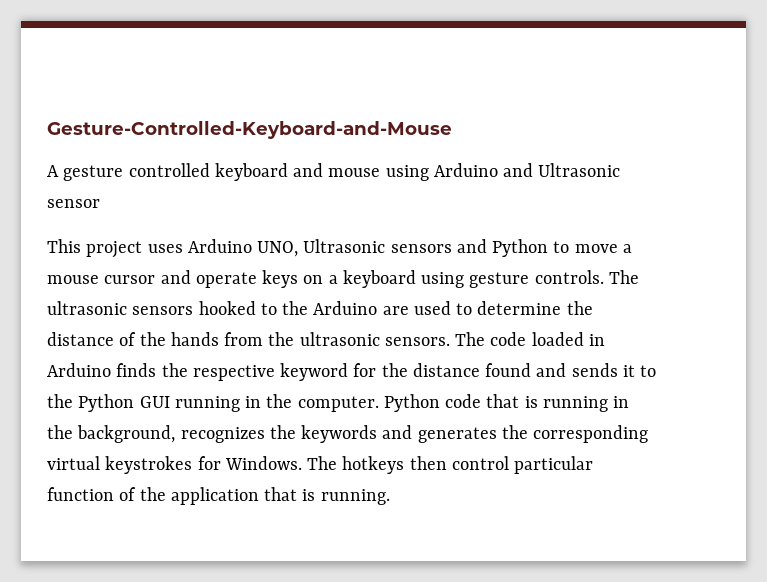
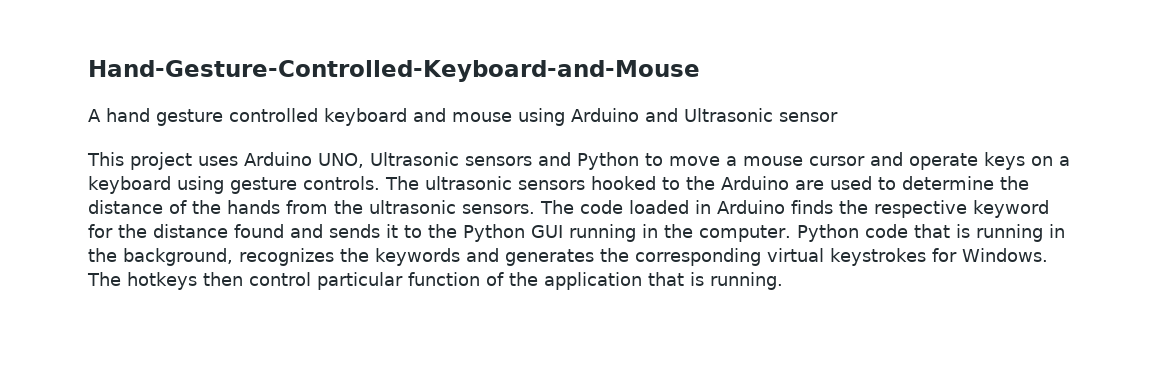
- Gesture-Controlled-Keyboard-and-Mouse
+ Hand-Gesture-Controlled-Keyboard-and-Mouse
- A gesture controlled keyboard and mouse using Arduino and Ultrasonic sensor
+ A hand gesture controlled keyboard and mouse using Arduino and Ultrasonic sensor

